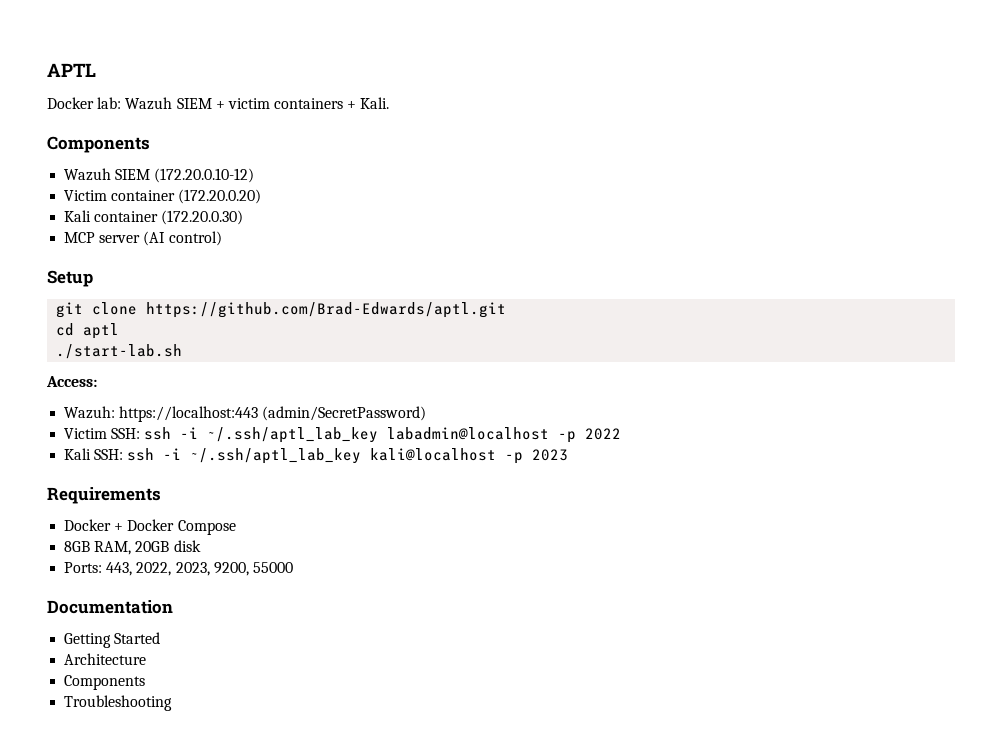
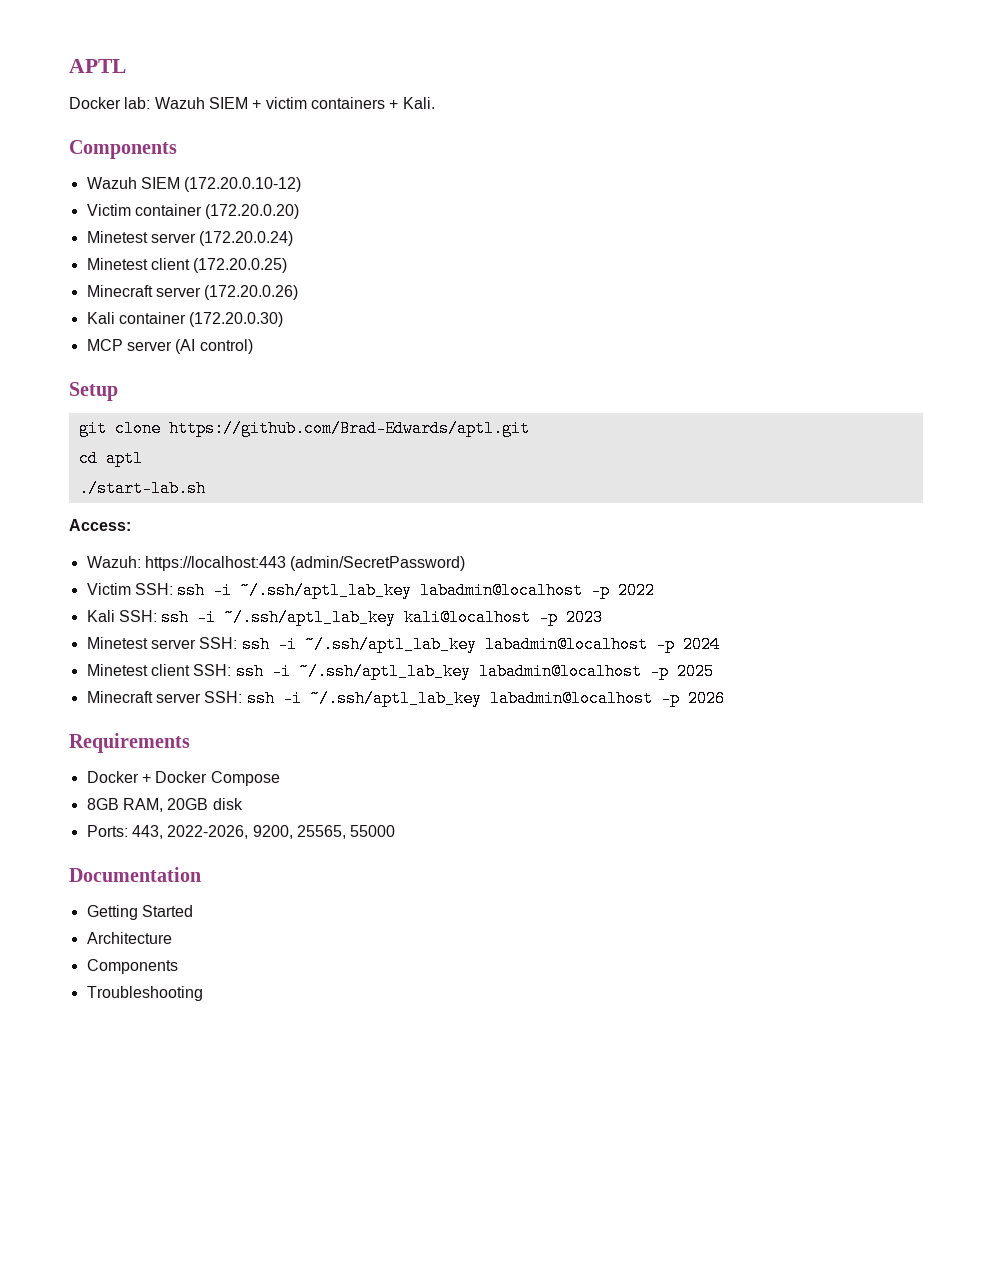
+ Minetest server (172.20.0.24)
+ Minetest client (172.20.0.25)
+ Minecraft server (172.20.0.26)
+ Minetest server SSH: ssh -i ~/.ssh/aptl_lab_key labadmin@localhost -p 2024
+ Minetest client SSH: ssh -i ~/.ssh/aptl_lab_key labadmin@localhost -p 2025
+ Minecraft server SSH: ssh -i ~/.ssh/aptl_lab_key labadmin@localhost -p 2026
- Ports: 443, 2022, 2023, 9200, 55000
+ Ports: 443, 2022-2026, 9200, 25565, 55000

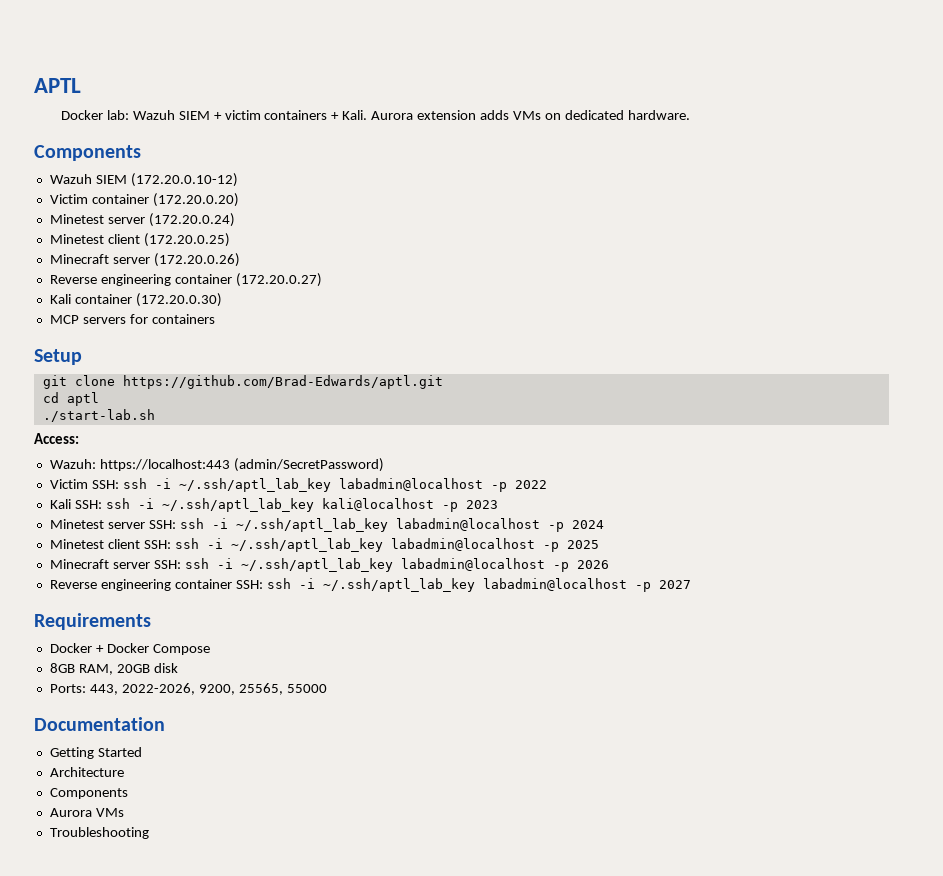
+ Aurora extension adds VMs on dedicated hardware.
+ Reverse engineering container (172.20.0.27)
- MCP server (AI control)
+ MCP servers for containers
+ Reverse engineering container SSH: ssh -i ~/.ssh/aptl_lab_key labadmin@localhost -p 2027
+ Aurora VMs

